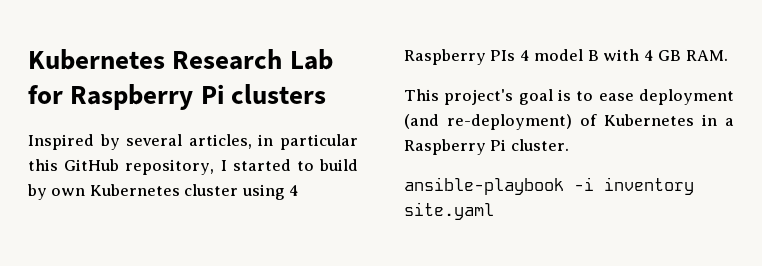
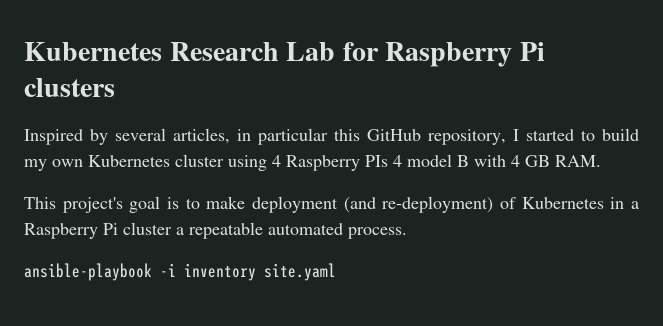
- Inspired by several articles, in particular this GitHub repository, I started to build by own Kubernetes cluster using 4 Raspberry PIs 4 model B with 4 GB RAM.
+ Inspired by several articles, in particular this GitHub repository, I started to build my own Kubernetes cluster using 4 Raspberry PIs 4 model B with 4 GB RAM.
- This project's goal is to ease deployment (and re-deployment) of Kubernetes in a Raspberry Pi cluster.
+ This project's goal is to make deployment (and re-deployment) of Kubernetes in a Raspberry Pi cluster a repeatable automated process.

